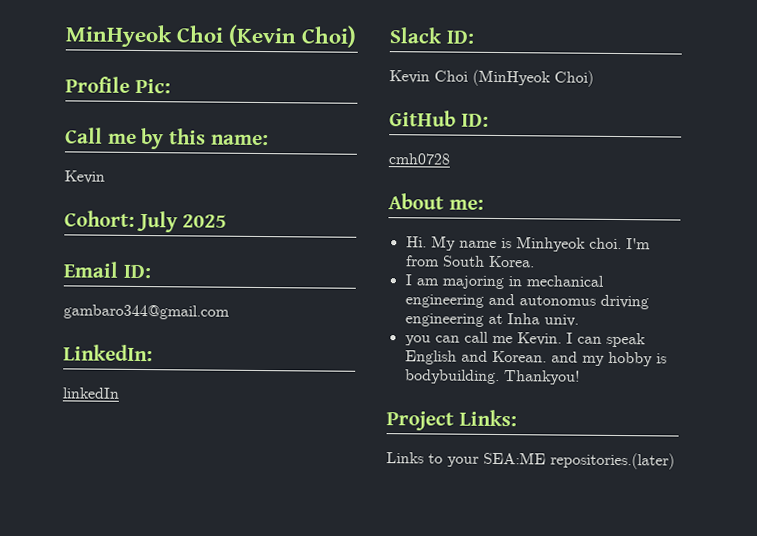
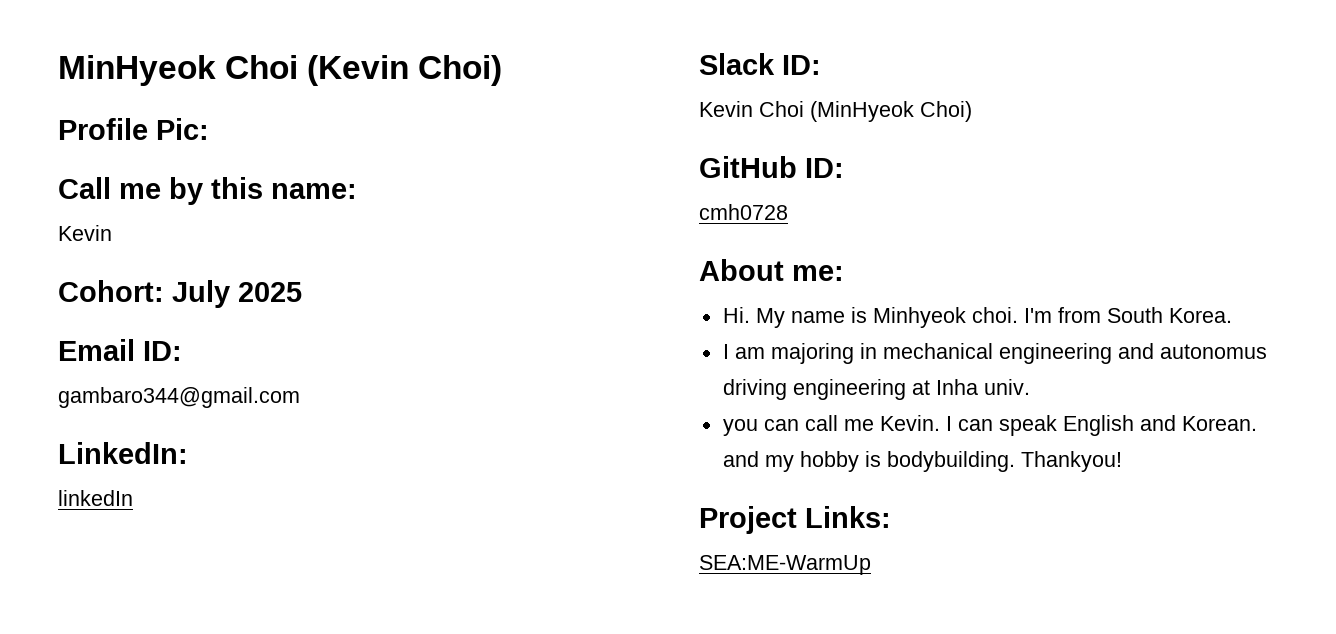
- Links to your SEA:ME repositories.(later)
+ SEA:ME-WarmUp

